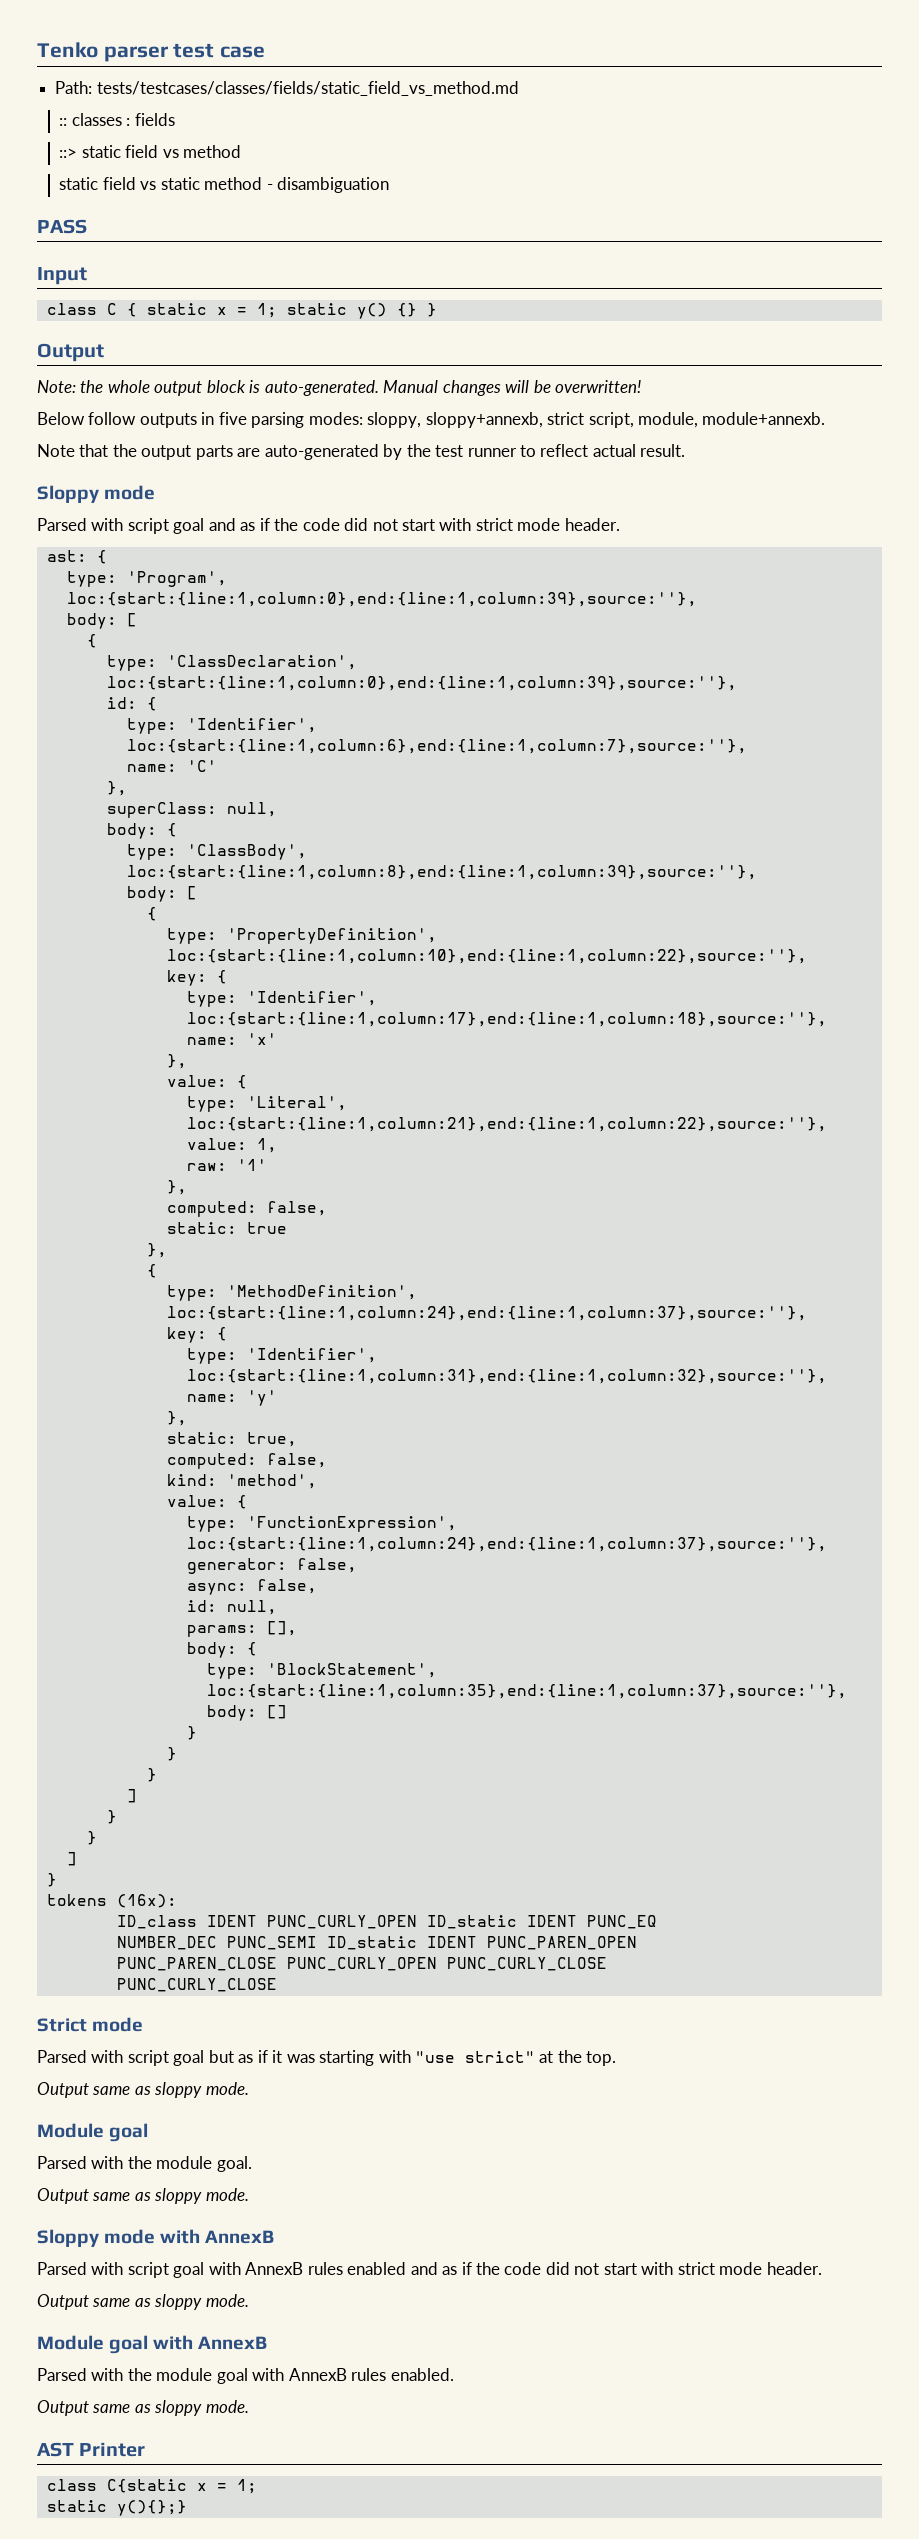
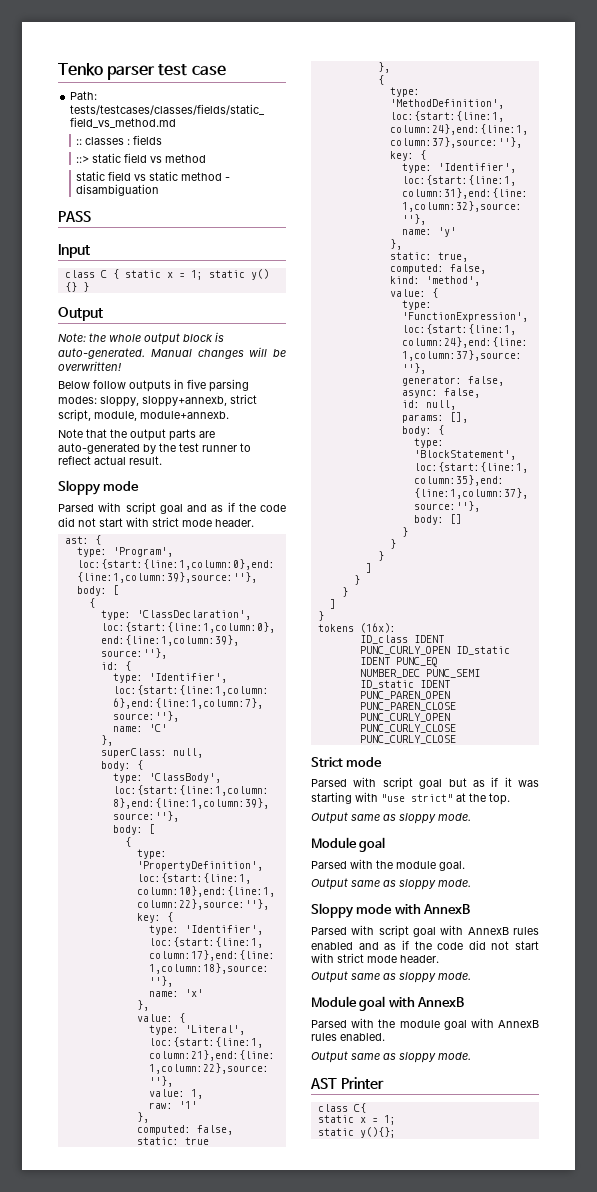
- class C{static x = 1;
+ class C{
+ static x = 1;
- static y(){};}
+ static y(){};

